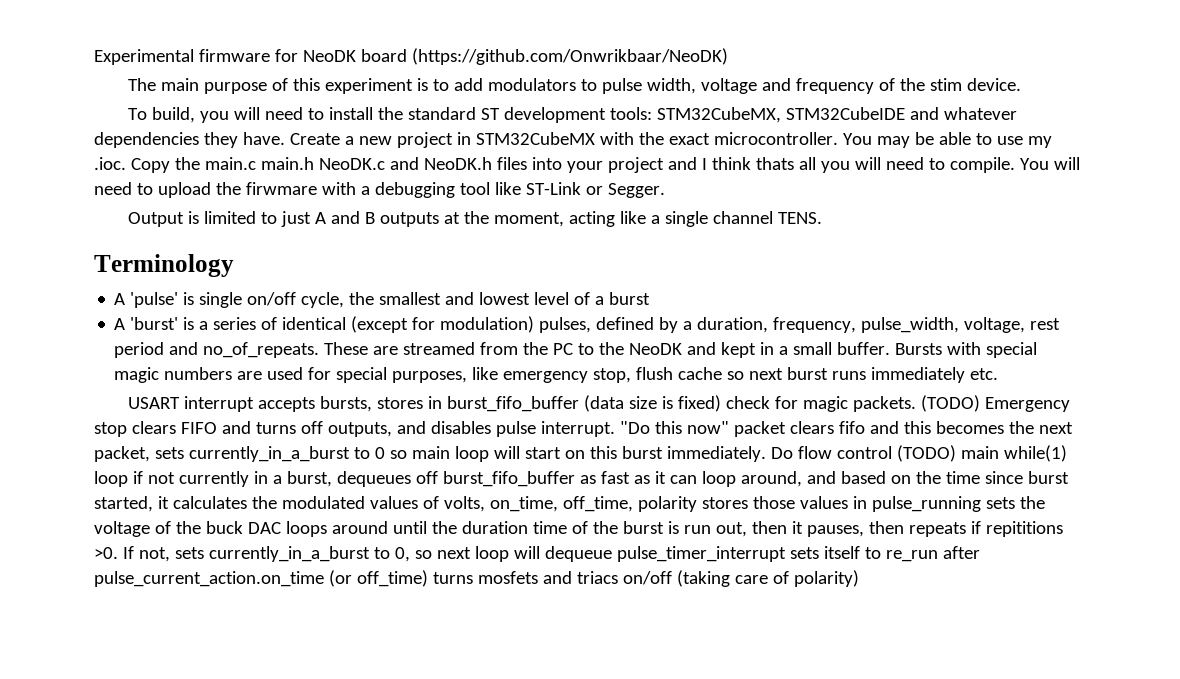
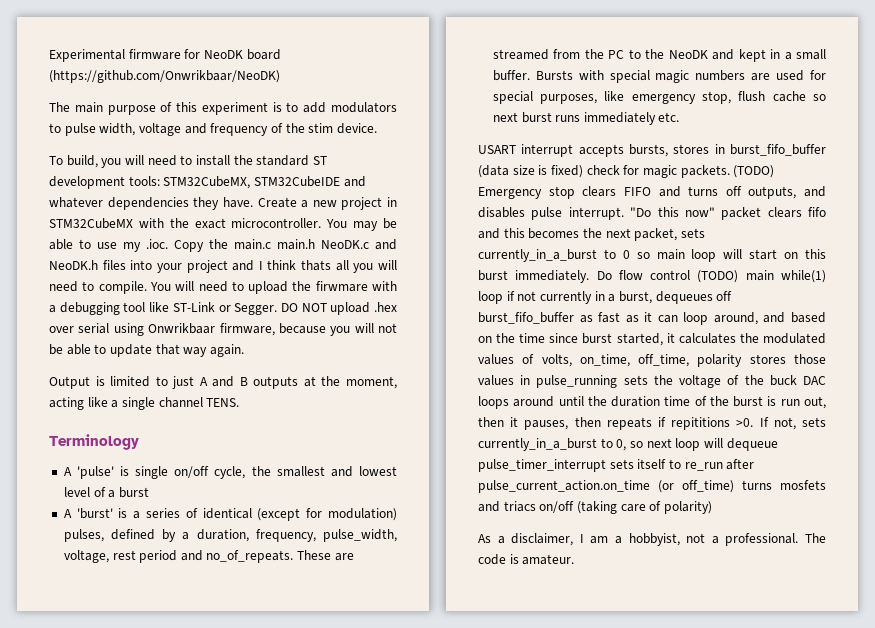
+ DO NOT upload .hex over serial using Onwrikbaar firmware, because you will not be able to update that way again.
+ As a disclaimer, I am a hobbyist, not a professional. The code is amateur.

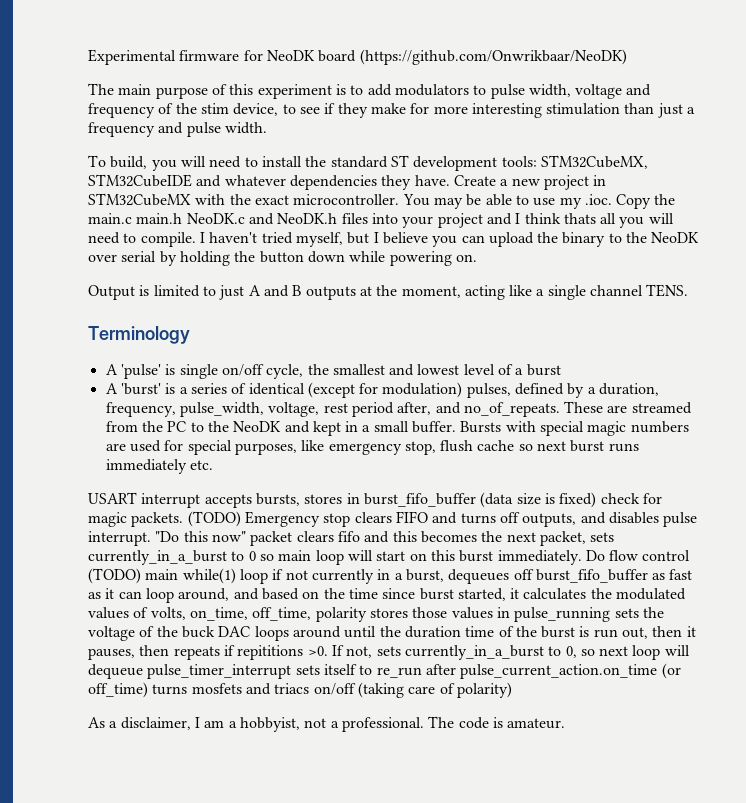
- The main purpose of this experiment is to add modulators to pulse width, voltage and frequency of the stim device.
+ The main purpose of this experiment is to add modulators to pulse width, voltage and frequency of the stim device, to see if they make for more interesting stimulation than just a frequency and pulse width.
- You will need to upload the firwmare with a debugging tool like ST-Link or Segger. DO NOT upload .hex over serial using Onwrikbaar firmware, because you will not be able to update that way again.
+ I haven't tried myself, but I believe you can upload the binary to the NeoDK over serial by holding the button down while powering on.
- A 'burst' is a series of identical (except for modulation) pulses, defined by a duration, frequency, pulse_width, voltage, rest period and no_of_repeats.
+ A 'burst' is a series of identical (except for modulation) pulses, defined by a duration, frequency, pulse_width, voltage, rest period after, and no_of_repeats.

